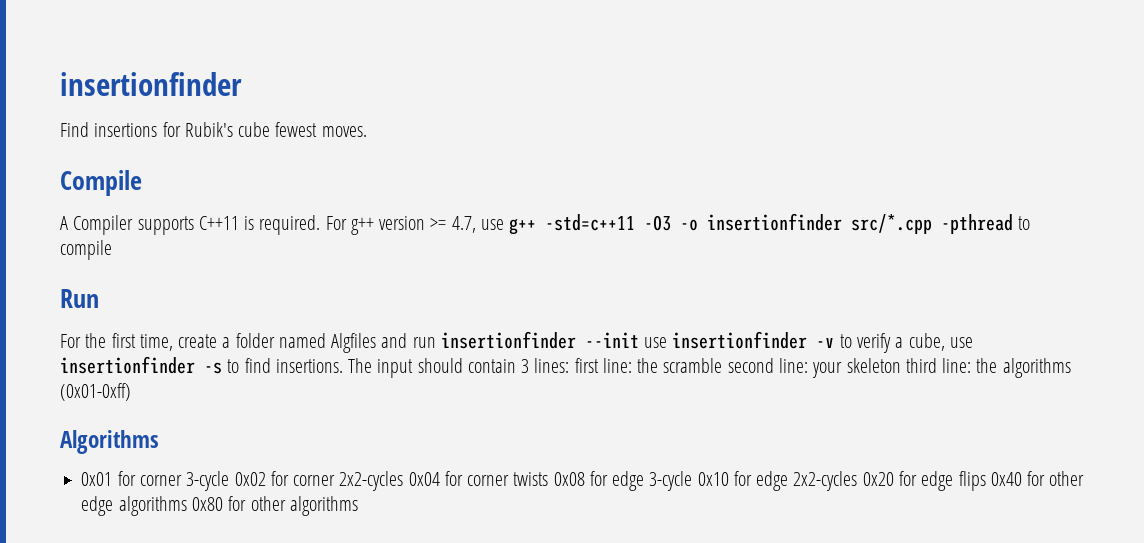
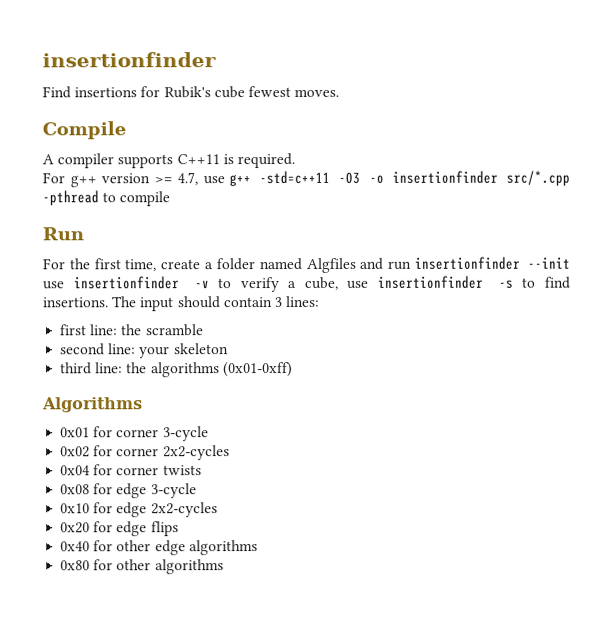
- A Compiler supports C++11 is required. For g++ version >= 4.7, use g++ -std=c++11 -O3 -o insertionfinder src/*.cpp -pthread to compile
+ A compiler supports C++11 is required.
+ For g++ version >= 4.7, use g++ -std=c++11 -O3 -o insertionfinder src/*.cpp -pthread to compile
- The input should contain 3 lines: first line: the scramble second line: your skeleton third line: the algorithms (0x01-0xff)
+ The input should contain 3 lines:
+ first line: the scramble
+ second line: your skeleton
+ third line: the algorithms (0x01-0xff)
- 0x01 for corner 3-cycle 0x02 for corner 2x2-cycles 0x04 for corner twists 0x08 for edge 3-cycle 0x10 for edge 2x2-cycles 0x20 for edge flips 0x40 for other edge algorithms 0x80 for other algorithms
+ 0x01 for corner 3-cycle
+ 0x02 for corner 2x2-cycles
+ 0x04 for corner twists
+ 0x08 for edge 3-cycle
+ 0x10 for edge 2x2-cycles
+ 0x20 for edge flips
+ 0x40 for other edge algorithms
+ 0x80 for other algorithms

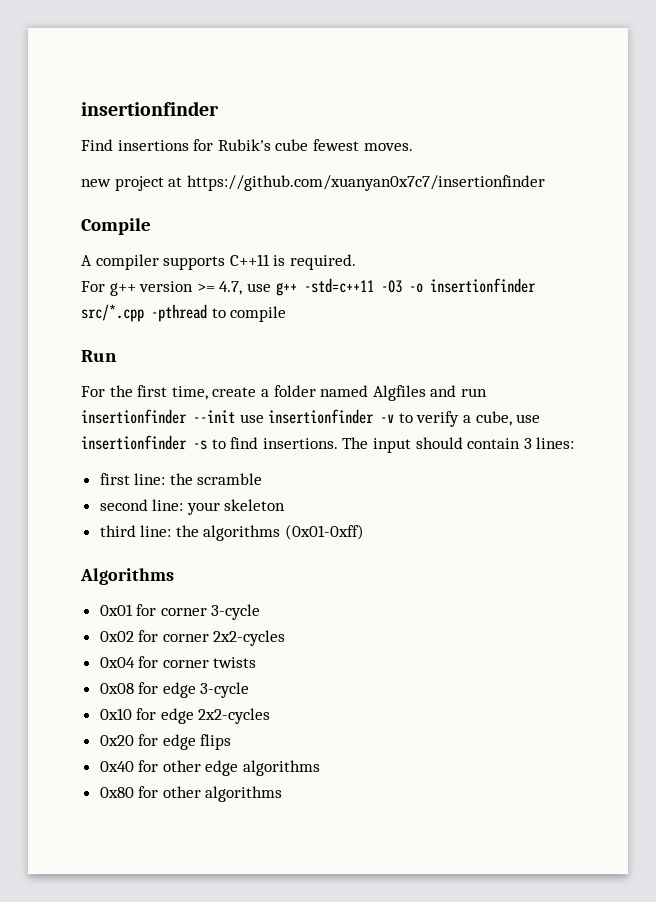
+ new project at https://github.com/xuanyan0x7c7/insertionfinder

